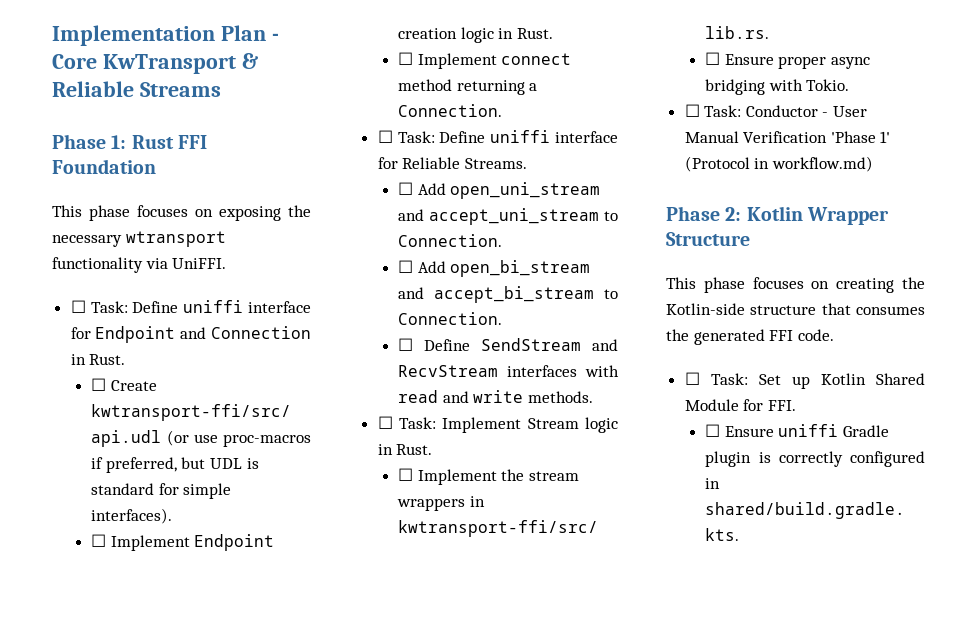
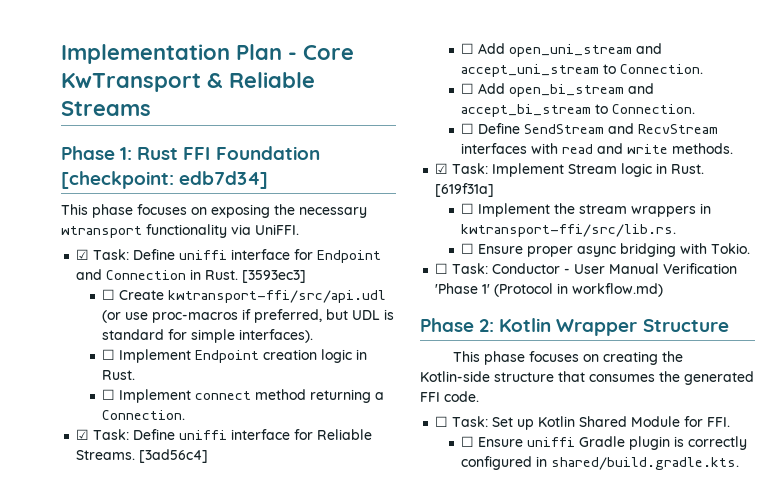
- Phase 1: Rust FFI Foundation
+ Phase 1: Rust FFI Foundation [checkpoint: edb7d34]
- ☐ Task: Define uniffi interface for Endpoint and Connection in Rust.
+ ☑ Task: Define uniffi interface for Endpoint and Connection in Rust. [3593ec3]
- ☐ Task: Define uniffi interface for Reliable Streams.
+ ☑ Task: Define uniffi interface for Reliable Streams. [3ad56c4]
- ☐ Task: Implement Stream logic in Rust.
+ ☑ Task: Implement Stream logic in Rust. [619f31a]

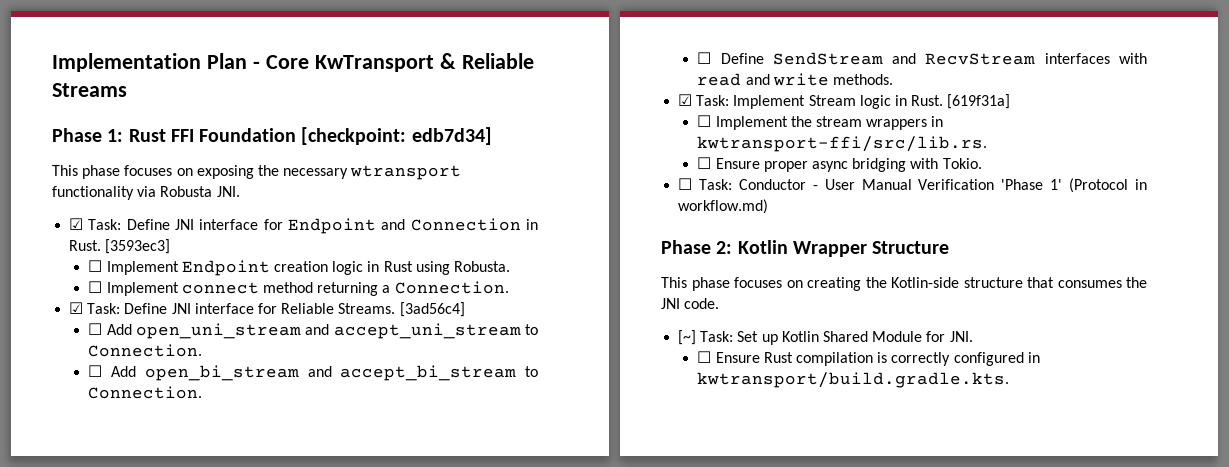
- This phase focuses on exposing the necessary wtransport functionality via UniFFI.
- ☑ Task: Define uniffi interface for Endpoint and Connection in Rust.
+ This phase focuses on exposing the necessary wtransport functionality via Robusta JNI.
+ ☑ Task: Define JNI interface for Endpoint and Connection in Rust.
- ☐ Create kwtransport-ffi/src/api.udl (or use proc-macros if preferred, but UDL is standard for simple interfaces).
- ☐ Implement Endpoint creation logic in Rust.
+ ☐ Implement Endpoint creation logic in Rust using Robusta.
- ☑ Task: Define uniffi interface for Reliable Streams.
+ ☑ Task: Define JNI interface for Reliable Streams.
- This phase focuses on creating the Kotlin-side structure that consumes the generated FFI code.
+ This phase focuses on creating the Kotlin-side structure that consumes the JNI code.
- ☐ Task: Set up Kotlin Shared Module for FFI.
- ☐ Ensure uniffi Gradle plugin is correctly configured in shared/build.gradle.kts.
+ [~] Task: Set up Kotlin Shared Module for JNI.
+ ☐ Ensure Rust compilation is correctly configured in kwtransport/build.gradle.kts.

